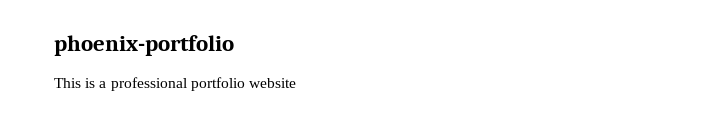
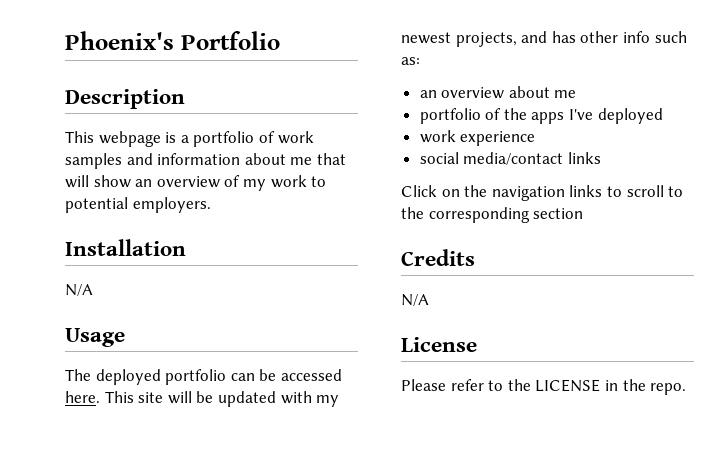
- phoenix-portfolio
- This is a professional portfolio website
+ Phoenix's Portfolio
+ Description
+ This webpage is a portfolio of work samples and information about me that will show an overview of my work to potential employers.
+ Installation
+ N/A
+ Usage
+ The deployed portfolio can be accessed here. This site will be updated with my newest projects, and has other info such as:
+ an overview about me
+ portfolio of the apps I've deployed
+ work experience
+ social media/contact links
+ Click on the navigation links to scroll to the corresponding section
+ Credits
+ N/A
+ License
+ Please refer to the LICENSE in the repo.

